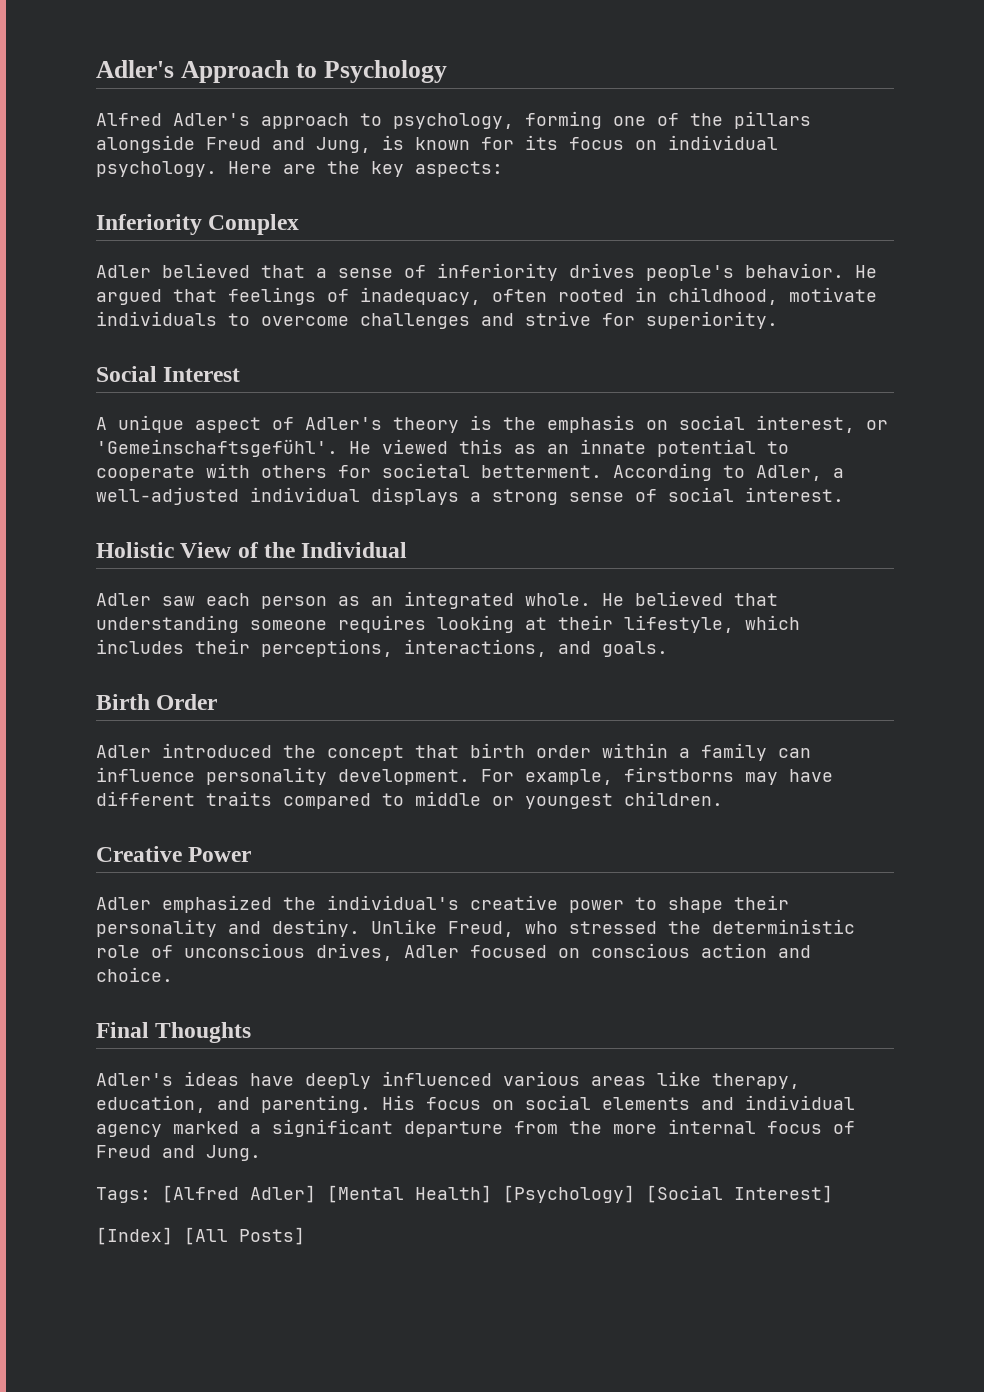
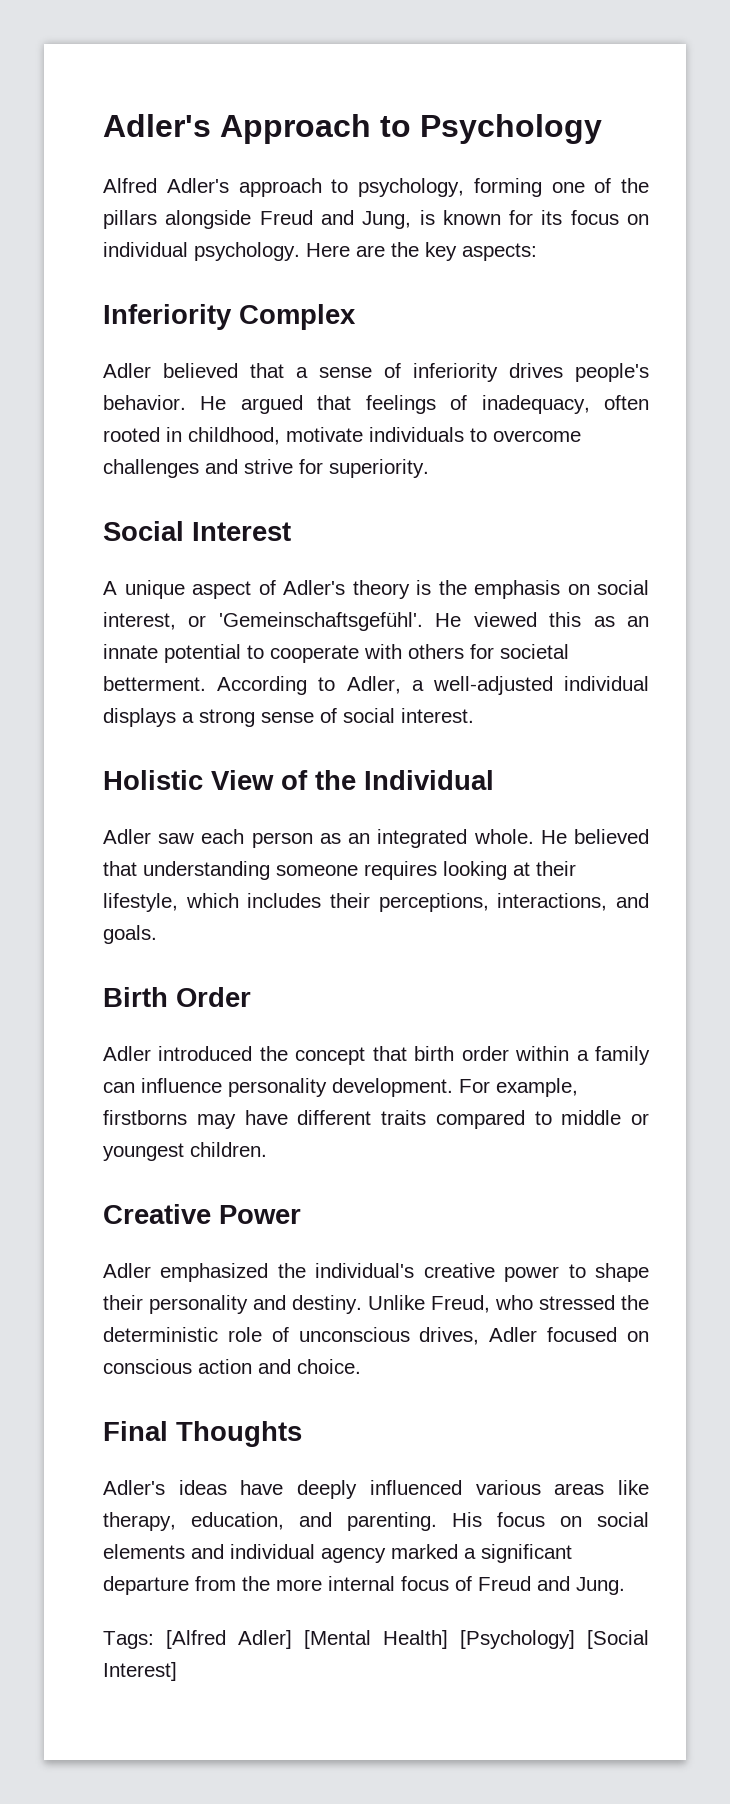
- [Index] [All Posts]

